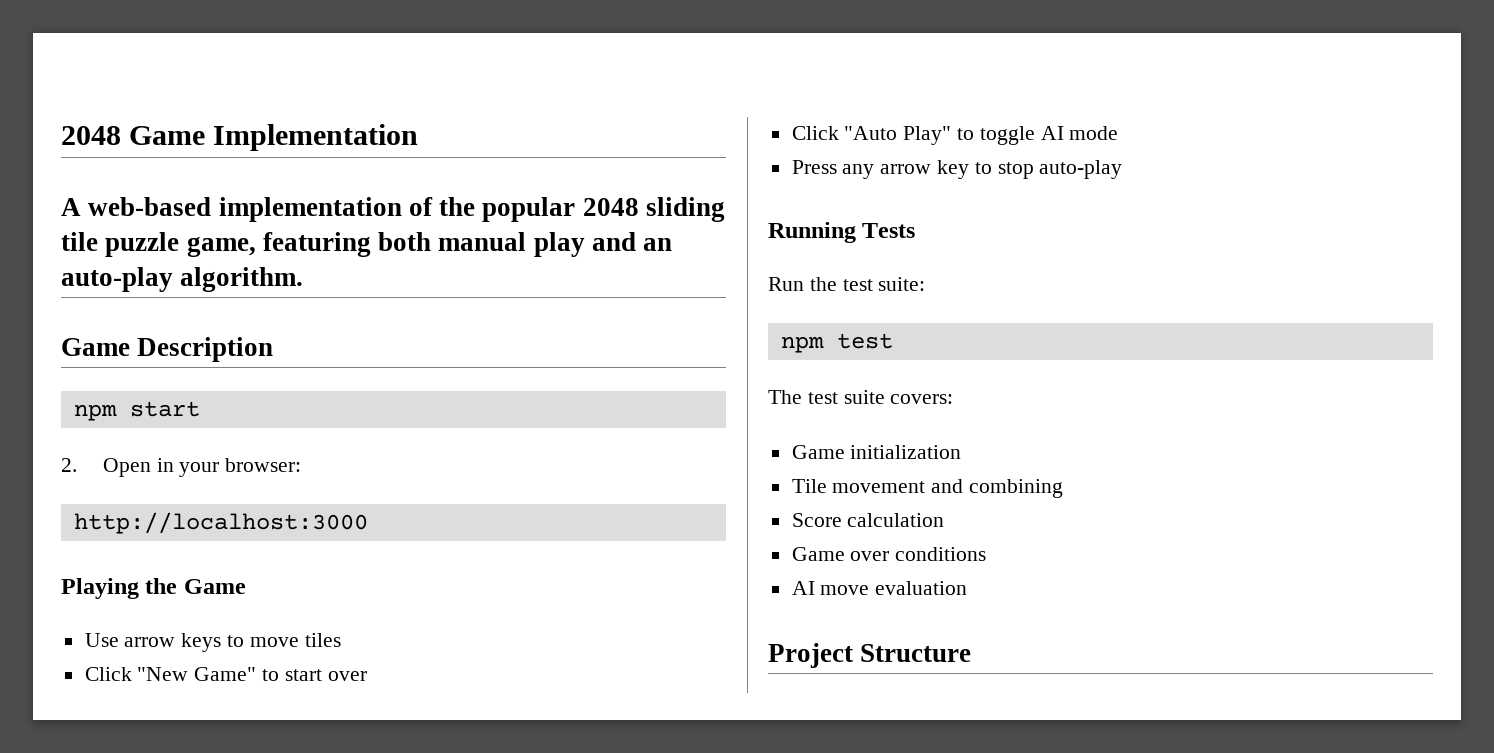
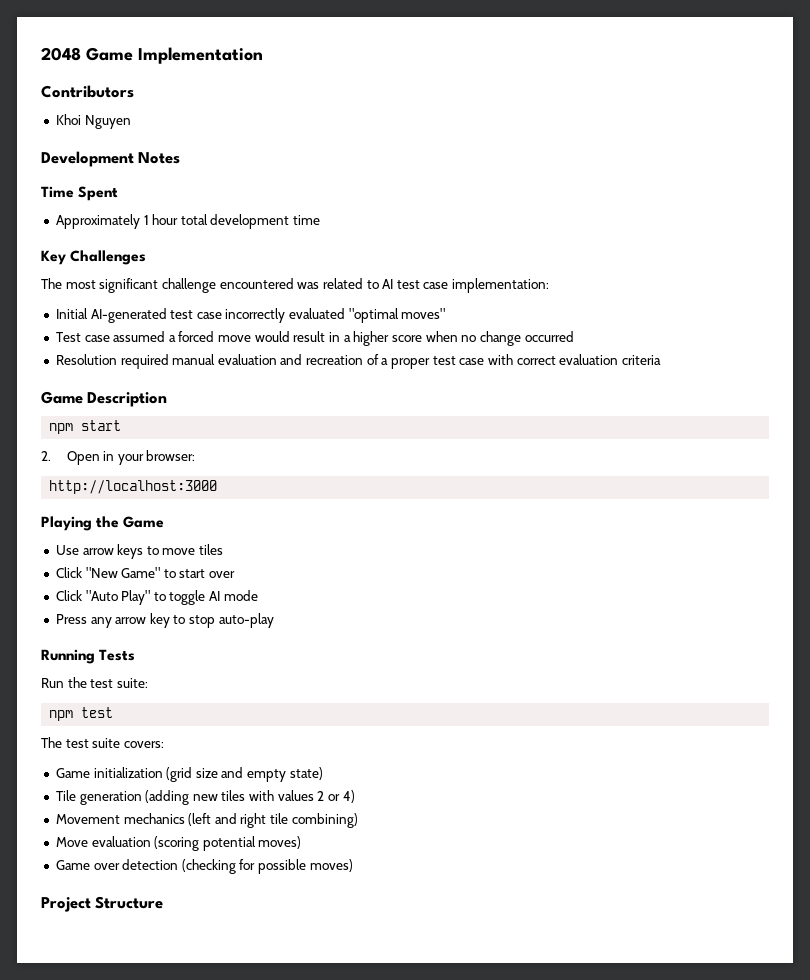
- A web-based implementation of the popular 2048 sliding tile puzzle game, featuring both manual play and an auto-play algorithm.
+ Contributors
+ Khoi Nguyen
+ Development Notes
+ Time Spent
+ Approximately 1 hour total development time
+ Key Challenges
+ The most significant challenge encountered was related to AI test case implementation:
+ Initial AI-generated test case incorrectly evaluated "optimal moves"
+ Test case assumed a forced move would result in a higher score when no change occurred
+ Resolution required manual evaluation and recreation of a proper test case with correct evaluation criteria
- Game initialization
- Tile movement and combining
- Score calculation
- Game over conditions
- AI move evaluation
+ Game initialization (grid size and empty state)
+ Tile generation (adding new tiles with values 2 or 4)
+ Movement mechanics (left and right tile combining)
+ Move evaluation (scoring potential moves)
+ Game over detection (checking for possible moves)

